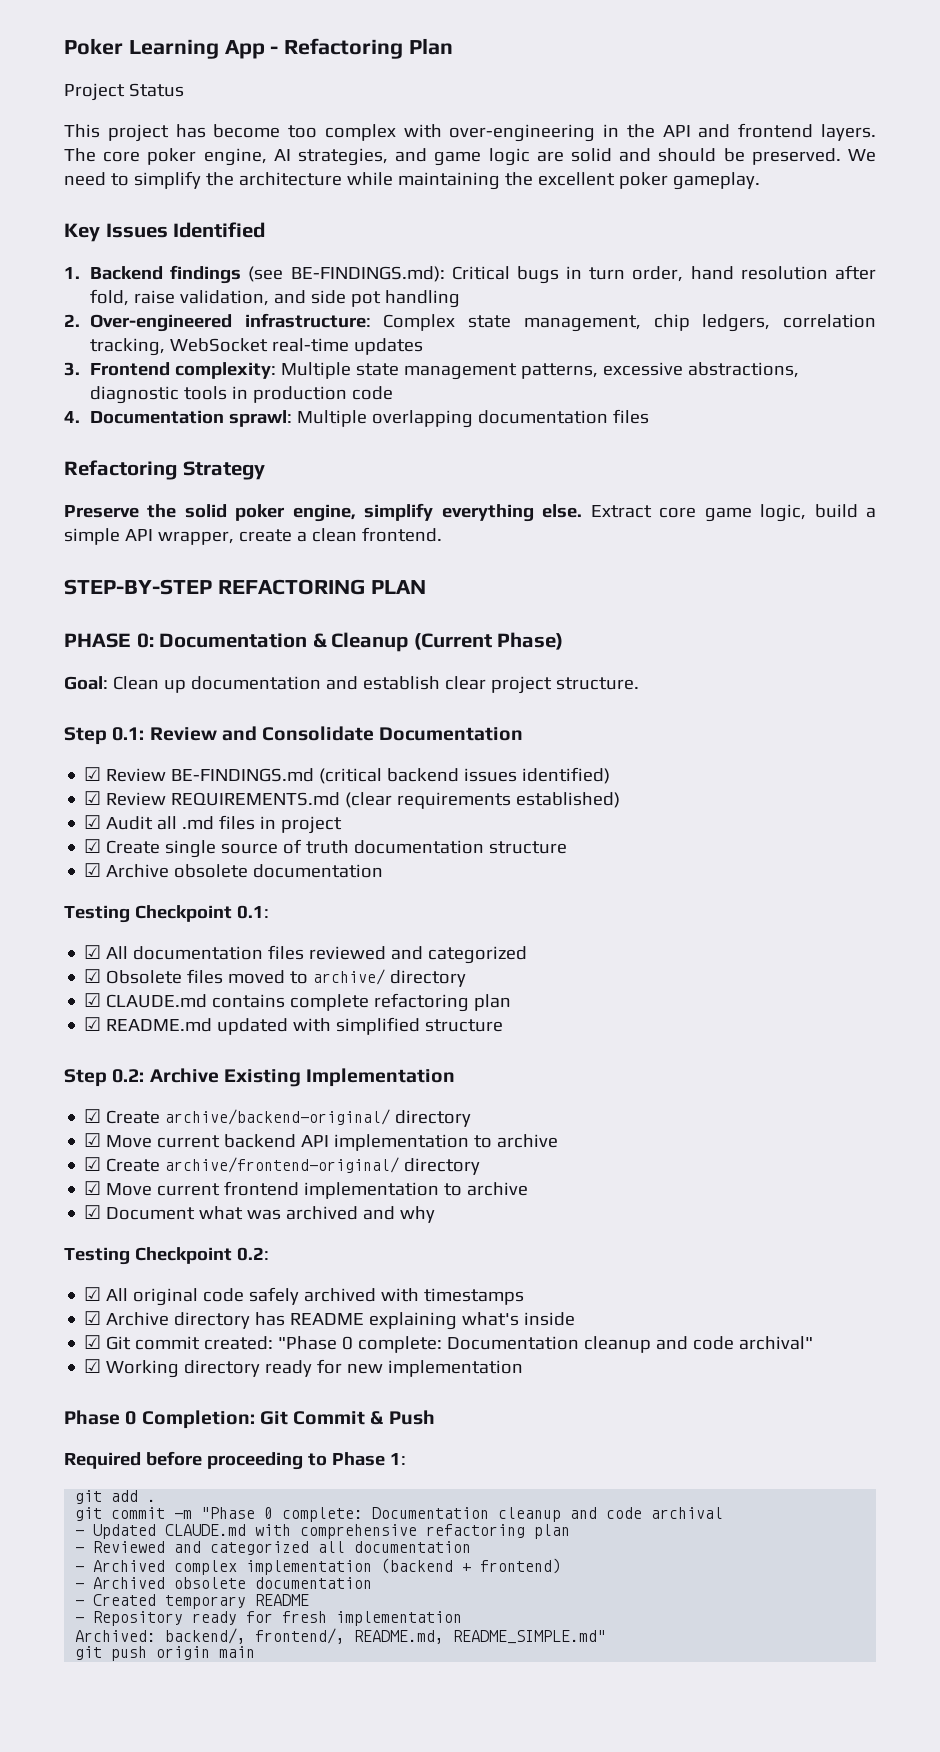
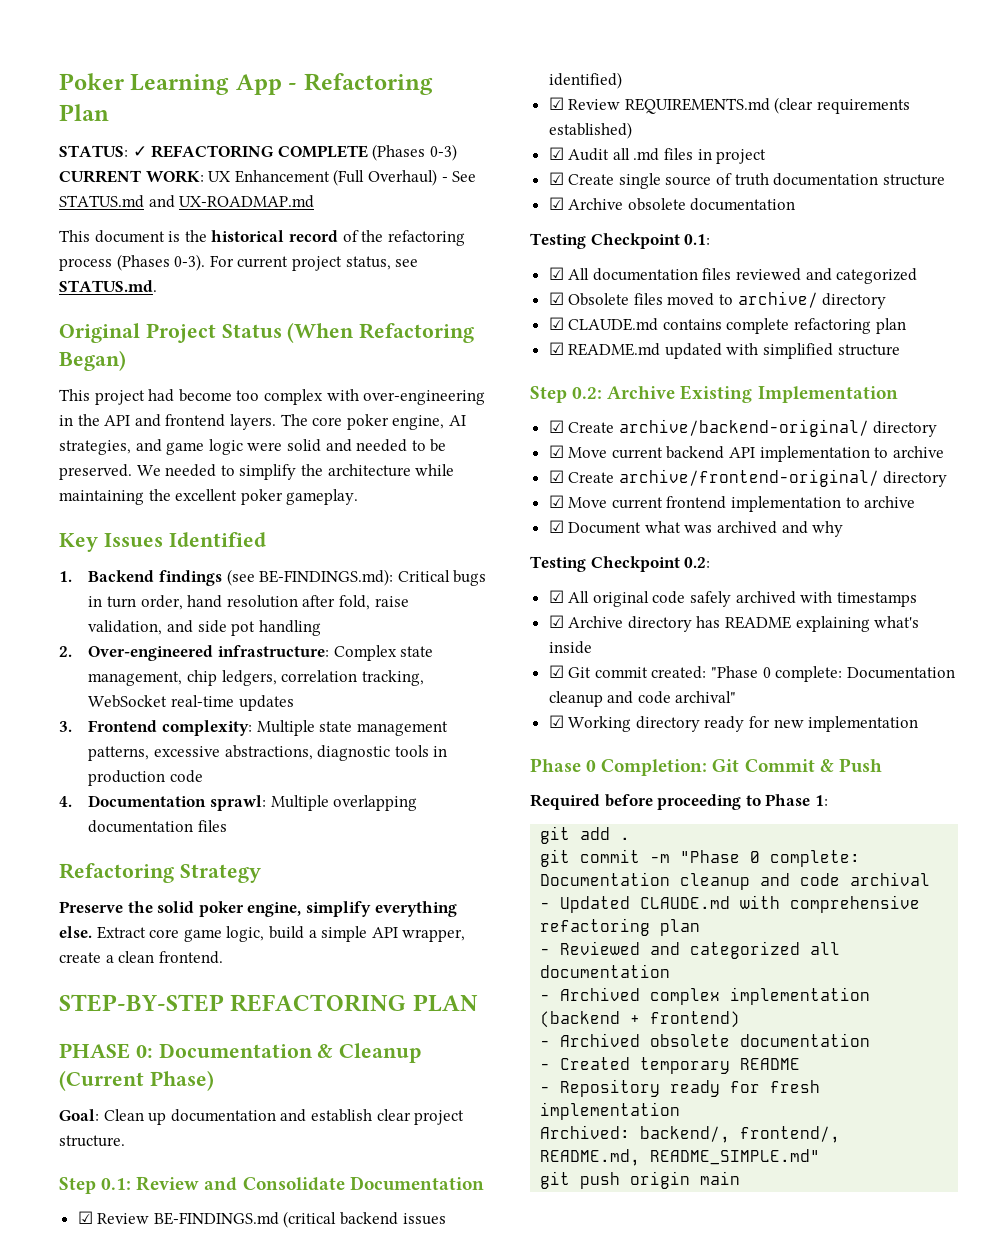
- Project Status
+ STATUS: ✓ REFACTORING COMPLETE (Phases 0-3) CURRENT WORK: UX Enhancement (Full Overhaul) - See STATUS.md and UX-ROADMAP.md
+ This document is the historical record of the refactoring process (Phases 0-3). For current project status, see STATUS.md.
+ Original Project Status (When Refactoring Began)
- This project has become too complex with over-engineering in the API and frontend layers.
+ This project had become too complex with over-engineering in the API and frontend layers.
- The core poker engine, AI strategies, and game logic are solid and should be preserved.
+ The core poker engine, AI strategies, and game logic were solid and needed to be preserved.
- We need to simplify the architecture while maintaining the excellent poker gameplay.
+ We needed to simplify the architecture while maintaining the excellent poker gameplay.

